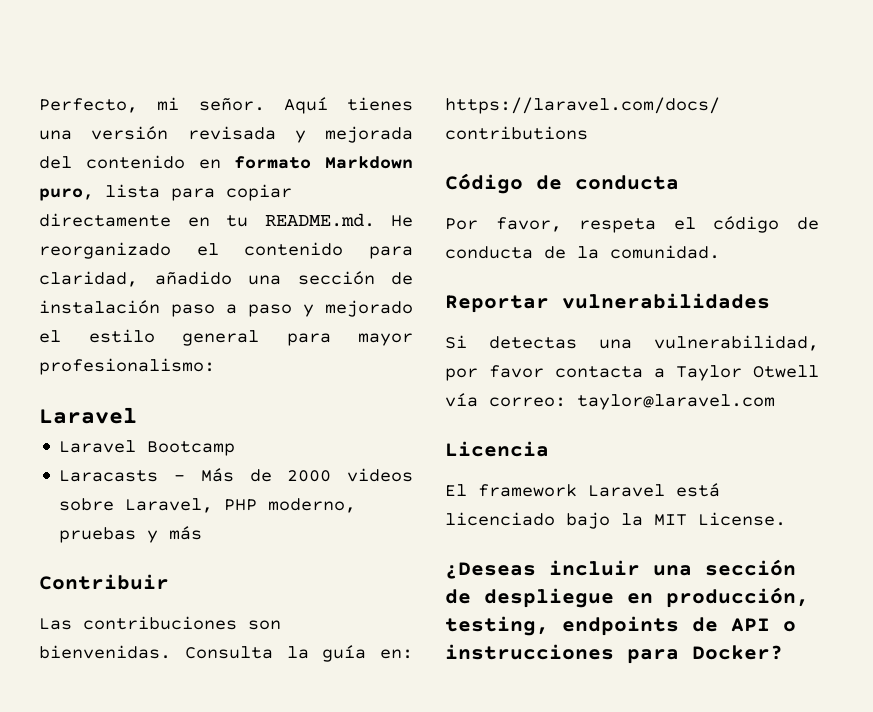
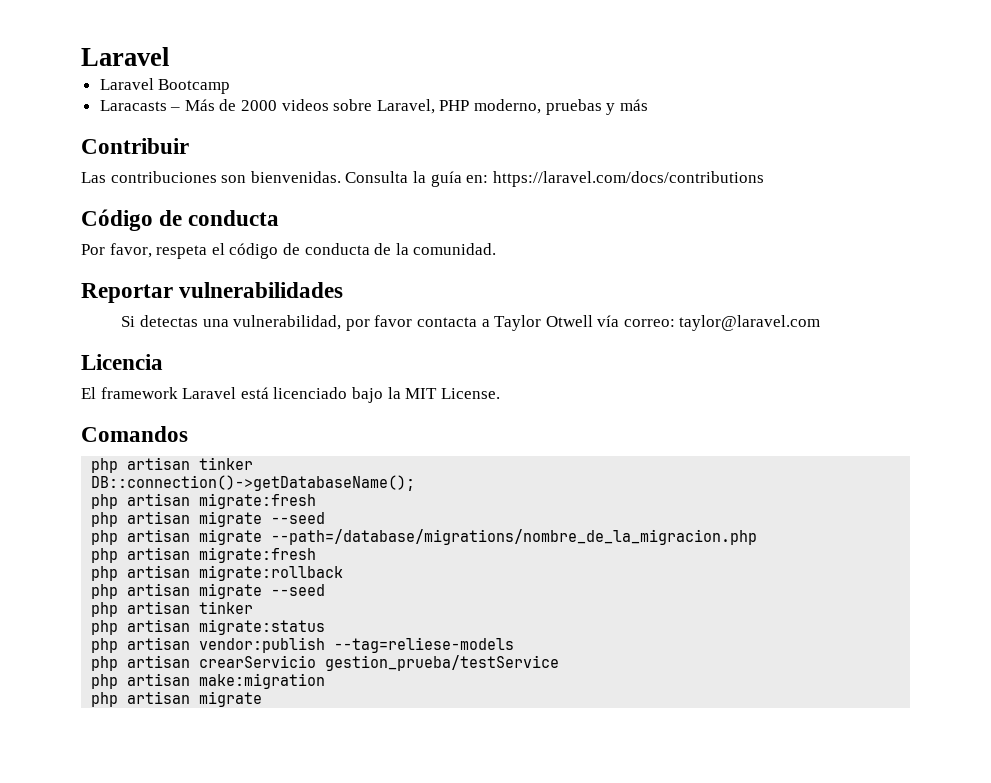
- Perfecto, mi señor. Aquí tienes una versión revisada y mejorada del contenido en formato Markdown puro, lista para copiar directamente en tu README.md. He reorganizado el contenido para claridad, añadido una sección de instalación paso a paso y mejorado el estilo general para mayor profesionalismo:
- ¿Deseas incluir una sección de despliegue en producción, testing, endpoints de API o instrucciones para Docker?
+ Comandos
+ php artisan tinker
+ DB::connection()->getDatabaseName();
+ php artisan migrate:fresh
+ php artisan migrate --seed
+ php artisan migrate --path=/database/migrations/nombre_de_la_migracion.php
+ php artisan migrate:fresh
+ php artisan migrate:rollback
+ php artisan migrate --seed
+ php artisan tinker
+ php artisan migrate:status
+ php artisan vendor:publish --tag=reliese-models
+ php artisan crearServicio gestion_prueba/testService
+ php artisan make:migration
+ php artisan migrate

